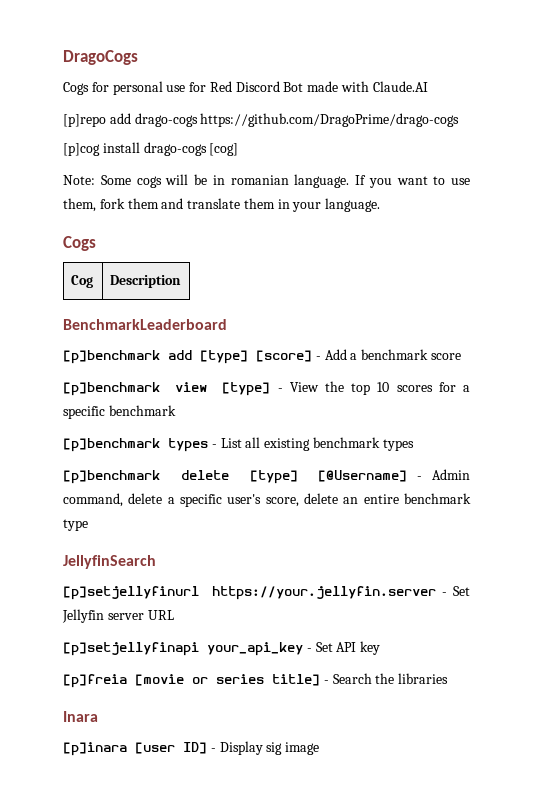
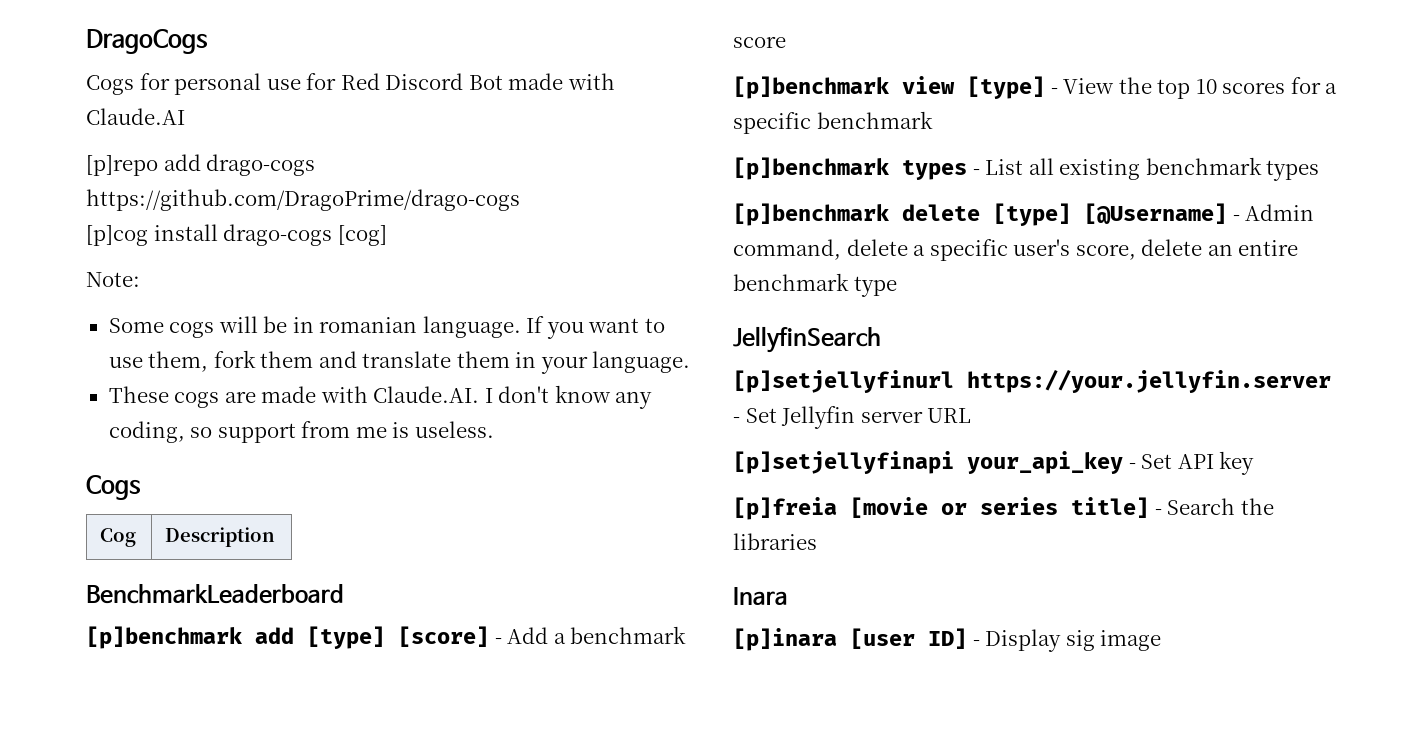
- Note: Some cogs will be in romanian language.
+ Note:
+ Some cogs will be in romanian language.
+ These cogs are made with Claude.AI. I don't know any coding, so support from me is useless.

